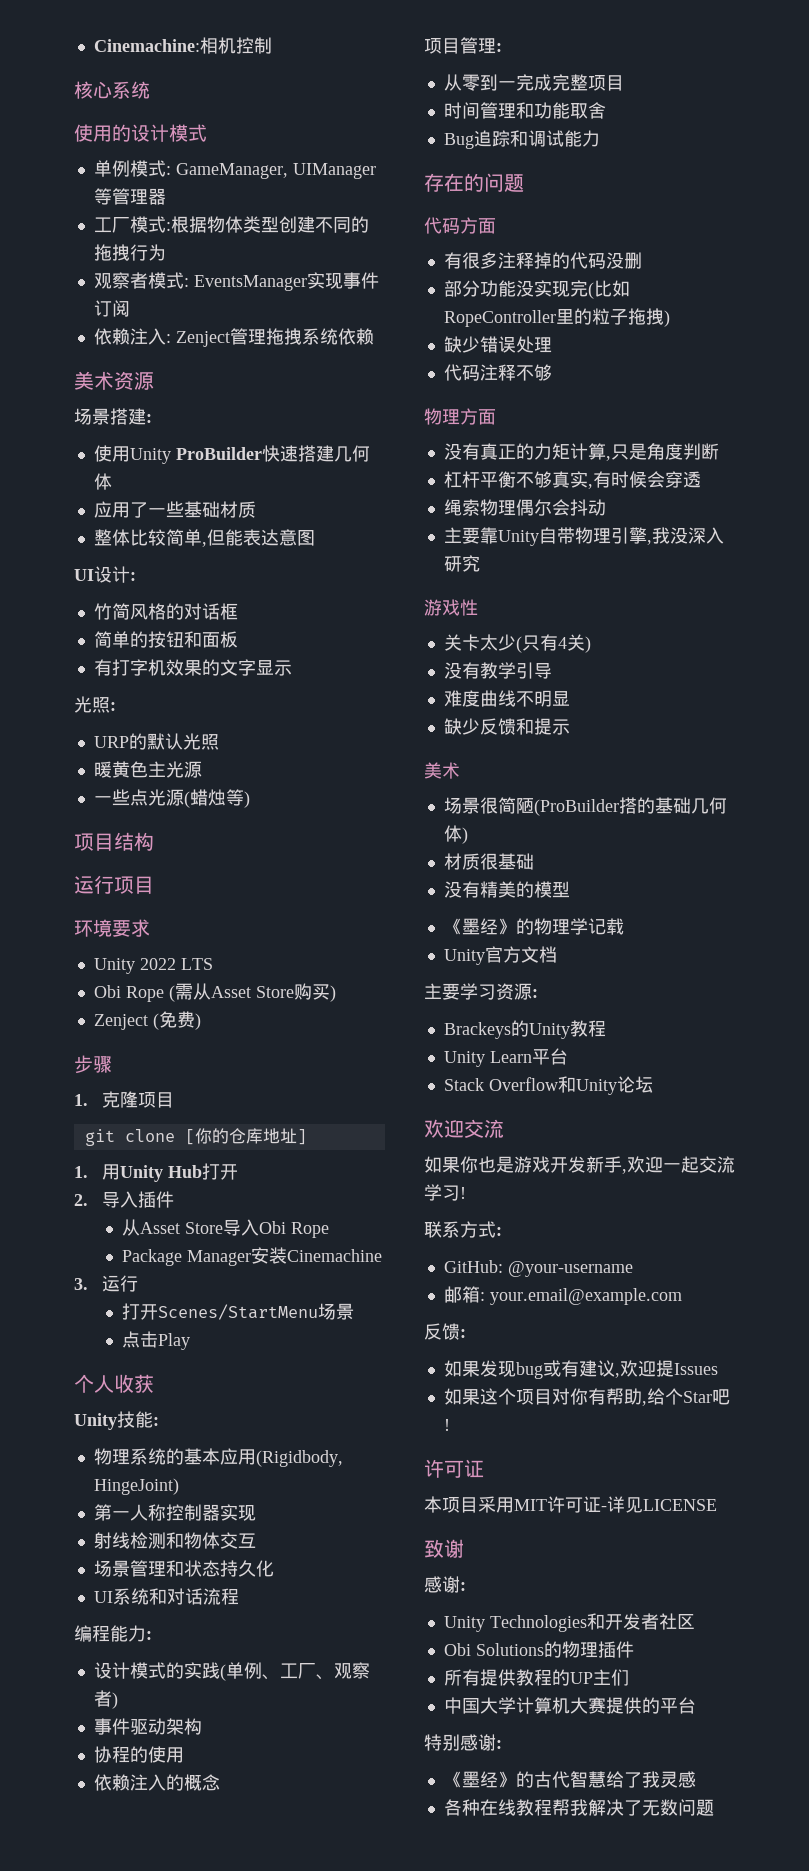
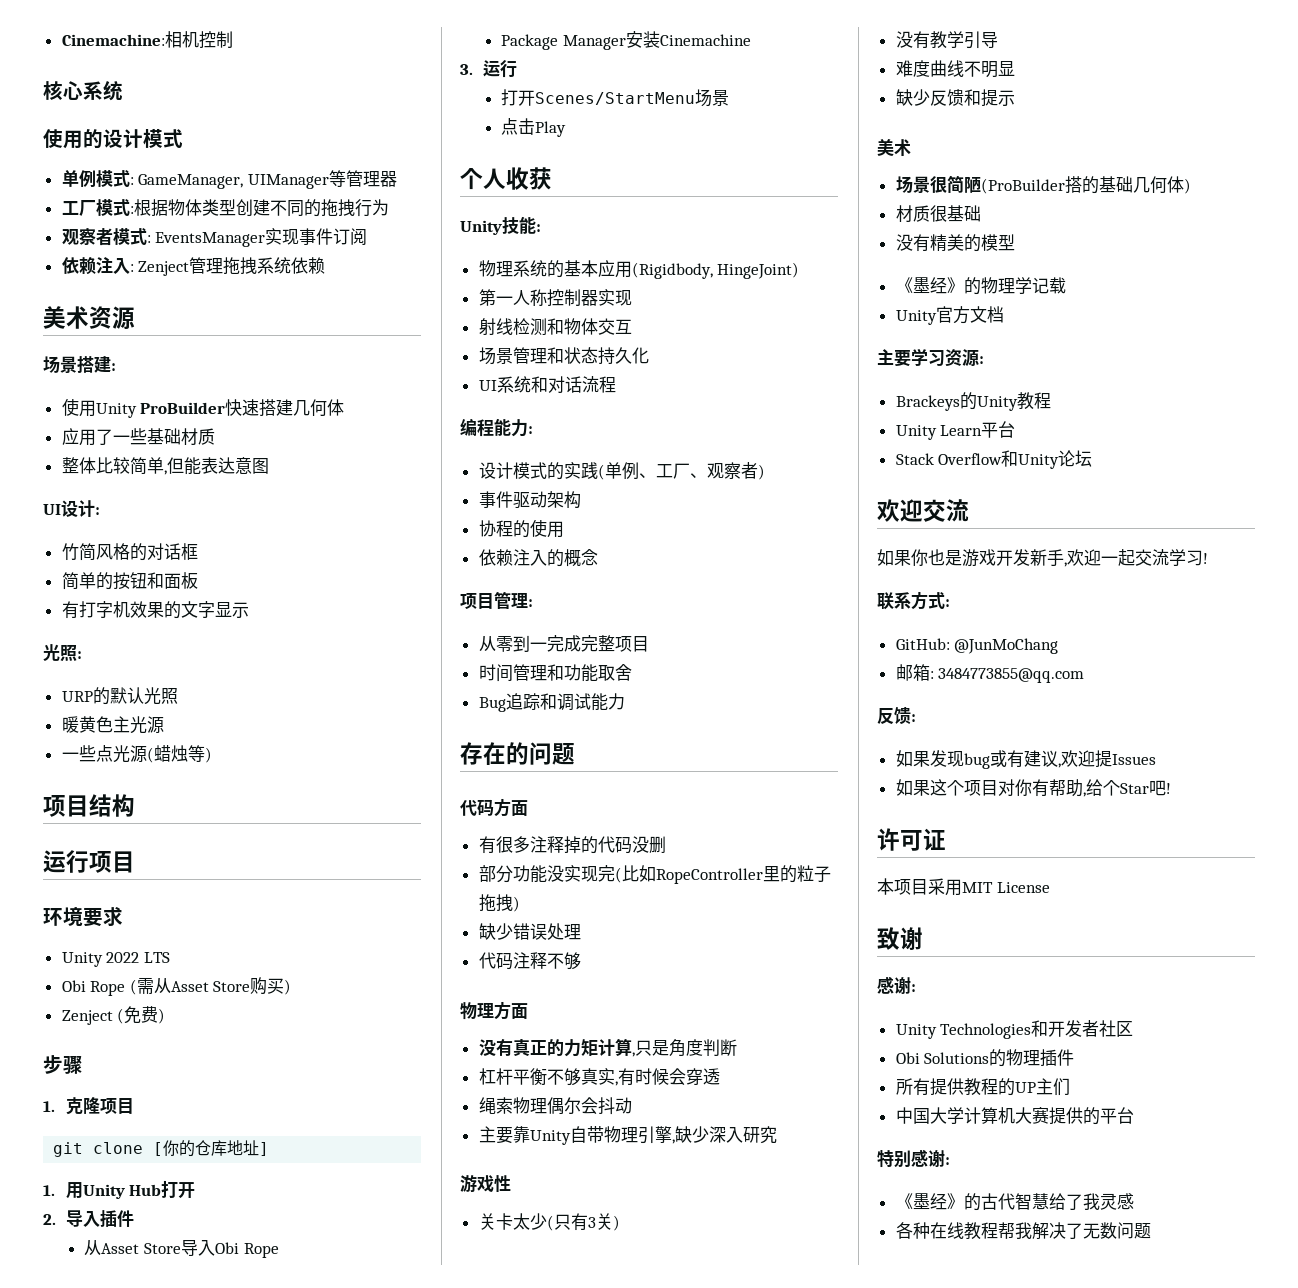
- 主要靠Unity自带物理引擎,我没深入研究
+ 主要靠Unity自带物理引擎,缺少深入研究
- 关卡太少(只有4关)
+ 关卡太少(只有3关)
- GitHub: @your-username
+ GitHub: @JunMoChang
- 邮箱: your.email@example.com
+ 邮箱: 3484773855@qq.com
- 本项目采用MIT许可证-详见LICENSE
+ 本项目采用MIT License

